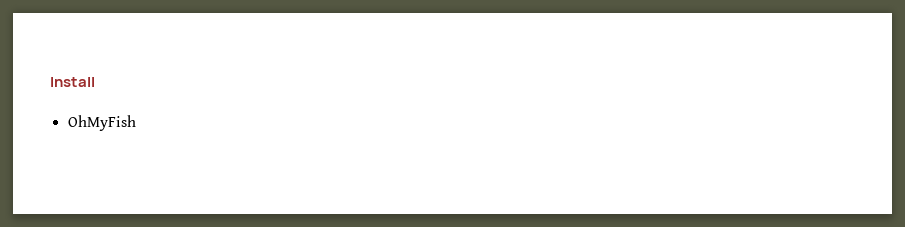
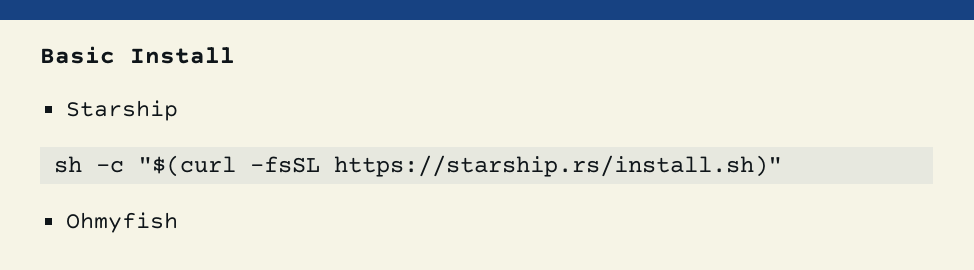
- Install
+ Basic Install
- OhMyFish
+ Starship
+ sh -c "$(curl -fsSL https://starship.rs/install.sh)"
+ Ohmyfish

